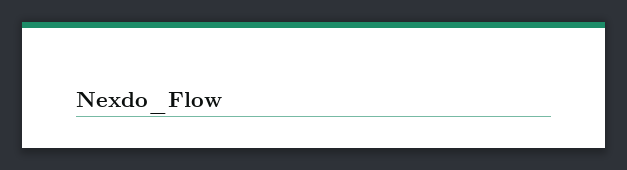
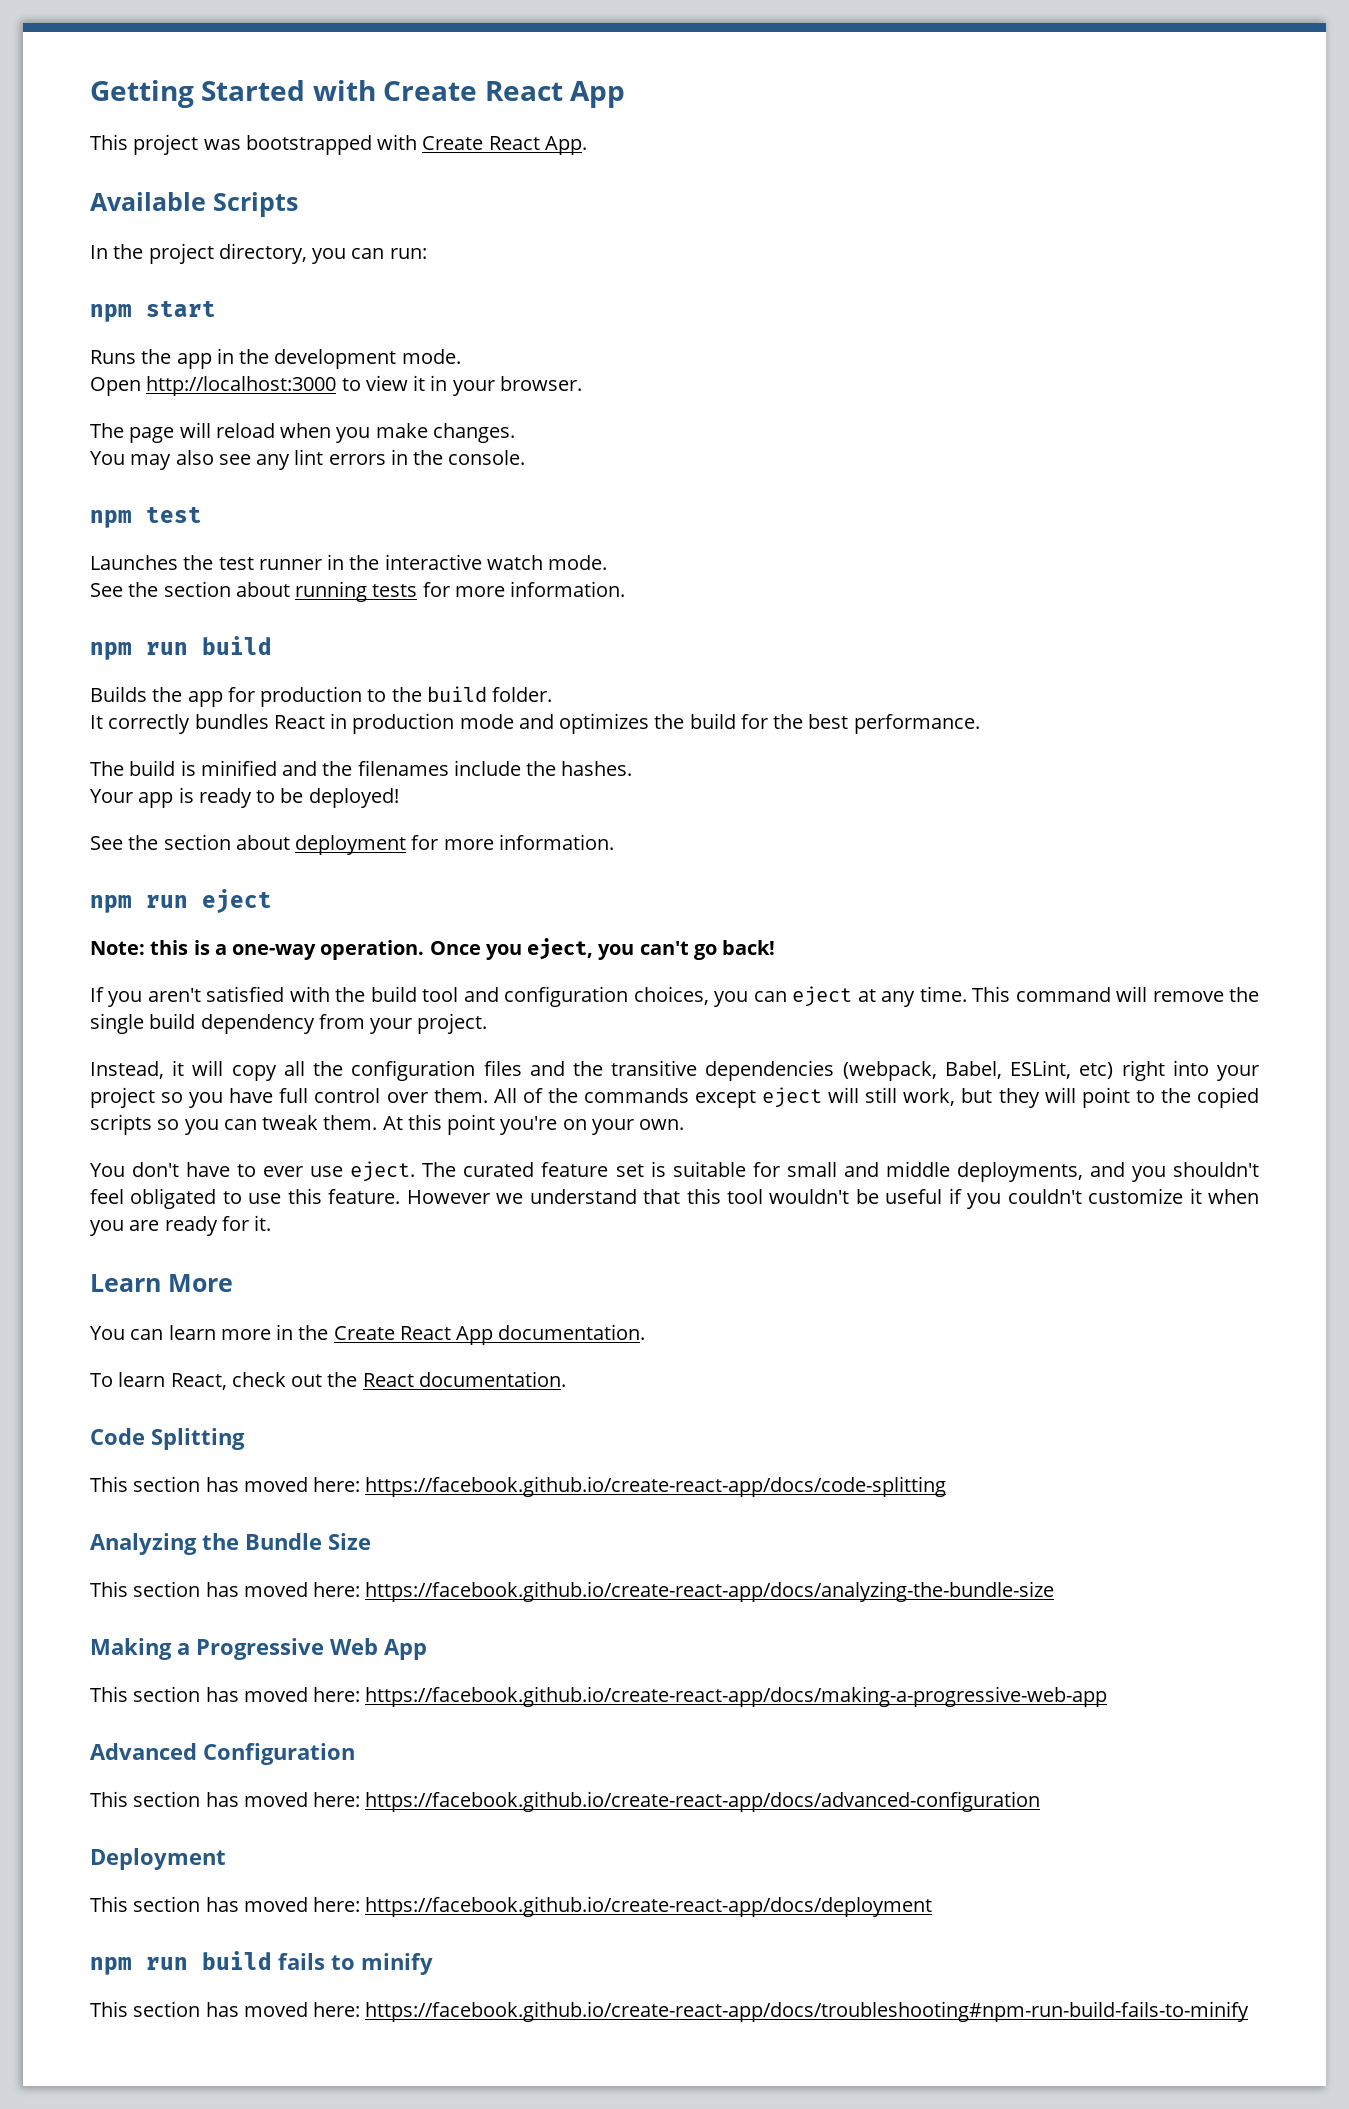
- Nexdo_Flow
+ Getting Started with Create React App
+ This project was bootstrapped with Create React App.
+ Available Scripts
+ In the project directory, you can run:
+ npm start
+ Runs the app in the development mode.
+ Open http://localhost:3000 to view it in your browser.
+ The page will reload when you make changes.
+ You may also see any lint errors in the console.
+ npm test
+ Launches the test runner in the interactive watch mode.
+ See the section about running tests for more information.
+ npm run build
+ Builds the app for production to the build folder.
+ It correctly bundles React in production mode and optimizes the build for the best performance.
+ The build is minified and the filenames include the hashes.
+ Your app is ready to be deployed!
+ See the section about deployment for more information.
+ npm run eject
+ Note: this is a one-way operation. Once you eject, you can't go back!
+ If you aren't satisfied with the build tool and configuration choices, you can eject at any time. This command will remove the single build dependency from your project.
+ Instead, it will copy all the configuration files and the transitive dependencies (webpack, Babel, ESLint, etc) right into your project so you have full control over them. All of the commands except eject will still work, but they will point to the copied scripts so you can tweak them. At this point you're on your own.
+ You don't have to ever use eject. The curated feature set is suitable for small and middle deployments, and you shouldn't feel obligated to use this feature. However we understand that this tool wouldn't be useful if you couldn't customize it when you are ready for it.
+ Learn More
+ You can learn more in the Create React App documentation.
+ To learn React, check out the React documentation.
+ Code Splitting
+ This section has moved here: https://facebook.github.io/create-react-app/docs/code-splitting
+ Analyzing the Bundle Size
+ This section has moved here: https://facebook.github.io/create-react-app/docs/analyzing-the-bundle-size
+ Making a Progressive Web App
+ This section has moved here: https://facebook.github.io/create-react-app/docs/making-a-progressive-web-app
+ Advanced Configuration
+ This section has moved here: https://facebook.github.io/create-react-app/docs/advanced-configuration
+ Deployment
+ This section has moved here: https://facebook.github.io/create-react-app/docs/deployment
+ npm run build fails to minify
+ This section has moved here: https://facebook.github.io/create-react-app/docs/troubleshooting#npm-run-build-fails-to-minify

